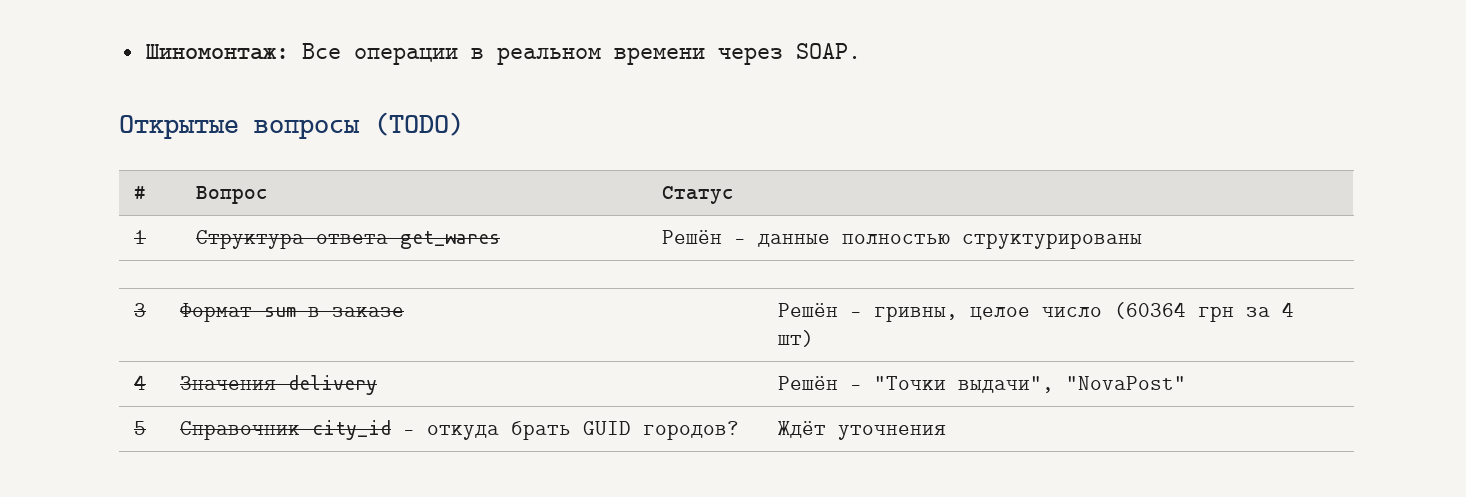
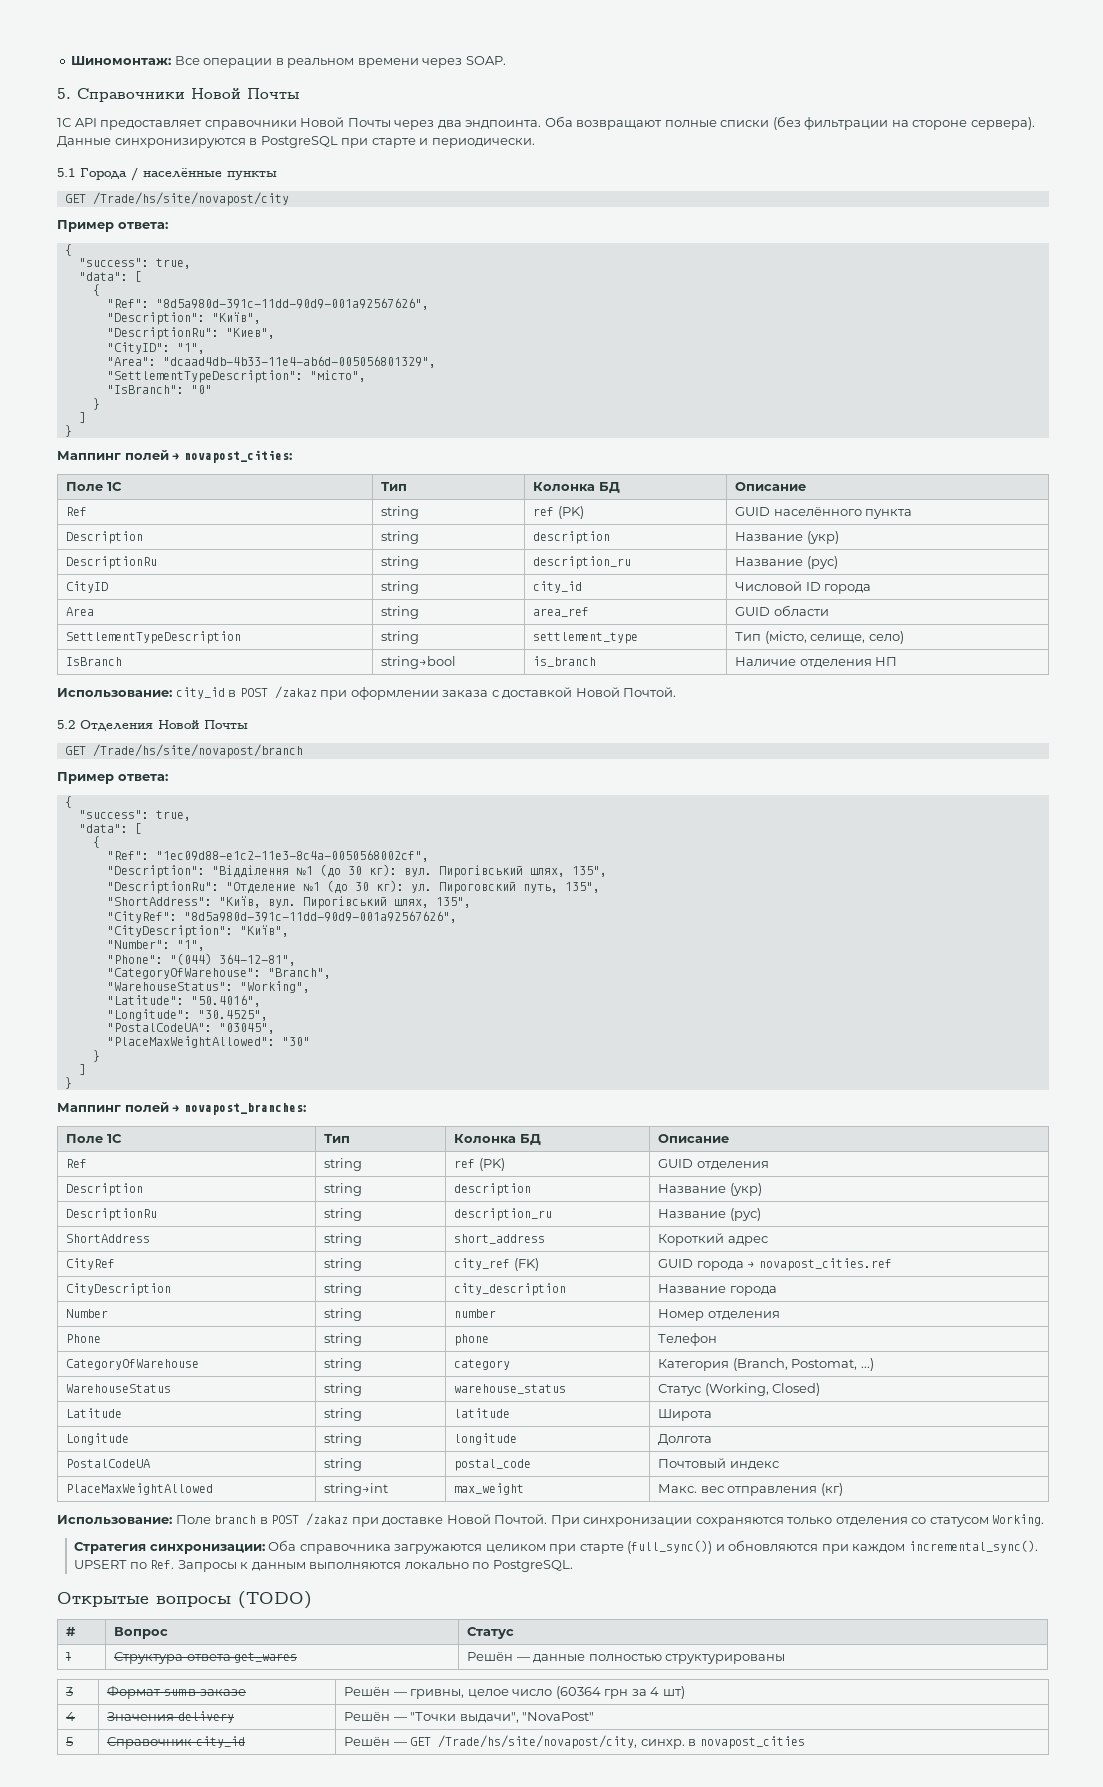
+ 5. Справочники Новой Почты
+ 1С API предоставляет справочники Новой Почты через два эндпоинта. Оба возвращают полные списки (без фильтрации на стороне сервера). Данные синхронизируются в PostgreSQL при старте и периодически.
+ 5.1 Города / населённые пункты
+ GET /Trade/hs/site/novapost/city
+ Пример ответа:
+ {
+ "success": true,
+ "data": [
+ {
+ "Ref": "8d5a980d-391c-11dd-90d9-001a92567626",
+ "Description": "Київ",
+ "DescriptionRu": "Киев",
+ "CityID": "1",
+ "Area": "dcaad4db-4b33-11e4-ab6d-005056801329",
+ "SettlementTypeDescription": "місто",
+ "IsBranch": "0"
+ }
+ ]
+ }
+ Маппинг полей → novapost_cities:
+ Поле 1С | Тип | Колонка БД | Описание
+ Ref | string | ref (PK) | GUID населённого пункта
+ Description | string | description | Название (укр)
+ DescriptionRu | string | description_ru | Название (рус)
+ CityID | string | city_id | Числовой ID города
+ Area | string | area_ref | GUID области
+ SettlementTypeDescription | string | settlement_type | Тип (місто, селище, село)
+ IsBranch | string→bool | is_branch | Наличие отделения НП
+ Использование: city_id в POST /zakaz при оформлении заказа с доставкой Новой Почтой.
+ 5.2 Отделения Новой Почты
+ GET /Trade/hs/site/novapost/branch
+ Пример ответа:
+ {
+ "success": true,
+ "data": [
+ {
+ "Ref": "1ec09d88-e1c2-11e3-8c4a-0050568002cf",
+ "Description": "Відділення №1 (до 30 кг): вул. Пирогівський шлях, 135",
+ "DescriptionRu": "Отделение №1 (до 30 кг): ул. Пироговский путь, 135",
+ "ShortAddress": "Київ, вул. Пирогівський шлях, 135",
+ "CityRef": "8d5a980d-391c-11dd-90d9-001a92567626",
+ "CityDescription": "Київ",
+ "Number": "1",
+ "Phone": "(044) 364-12-81",
+ "CategoryOfWarehouse": "Branch",
+ "WarehouseStatus": "Working",
+ "Latitude": "50.4016",
+ "Longitude": "30.4525",
+ "PostalCodeUA": "03045",
+ "PlaceMaxWeightAllowed": "30"
+ }
+ ]
+ }
+ Маппинг полей → novapost_branches:
+ Поле 1С | Тип | Колонка БД | Описание
+ Ref | string | ref (PK) | GUID отделения
+ Description | string | description | Название (укр)
+ DescriptionRu | string | description_ru | Название (рус)
+ ShortAddress | string | short_address | Короткий адрес
+ CityRef | string | city_ref (FK) | GUID города → novapost_cities.ref
+ CityDescription | string | city_description | Название города
+ Number | string | number | Номер отделения
+ Phone | string | phone | Телефон
+ CategoryOfWarehouse | string | category | Категория (Branch, Postomat, ...)
+ WarehouseStatus | string | warehouse_status | Статус (Working, Closed)
+ Latitude | string | latitude | Широта
+ Longitude | string | longitude | Долгота
+ PostalCodeUA | string | postal_code | Почтовый индекс
+ PlaceMaxWeightAllowed | string→int | max_weight | Макс. вес отправления (кг)
+ Использование: Поле branch в POST /zakaz при доставке Новой Почтой. При синхронизации сохраняются только отделения со статусом Working.
+ Стратегия синхронизации: Оба справочника загружаются целиком при старте (full_sync()) и обновляются при каждом incremental_sync(). UPSERT по Ref. Запросы к данным выполняются локально по PostgreSQL.
- 5 | Справочник city_id — откуда брать GUID городов? | Ждёт уточнения
+ 5 | Справочник city_id | Решён — GET /Trade/hs/site/novapost/city, синхр. в novapost_cities

